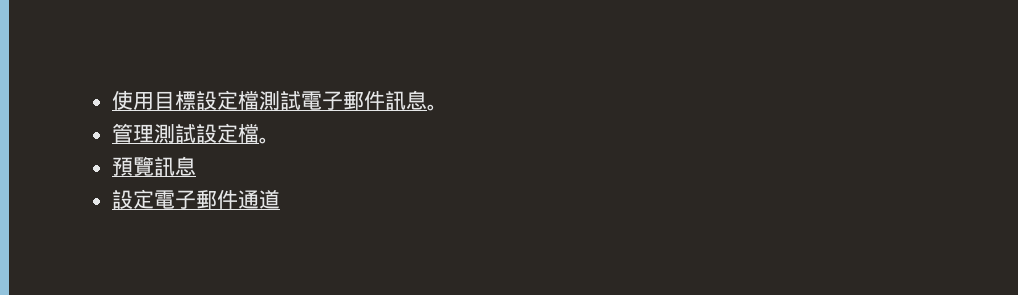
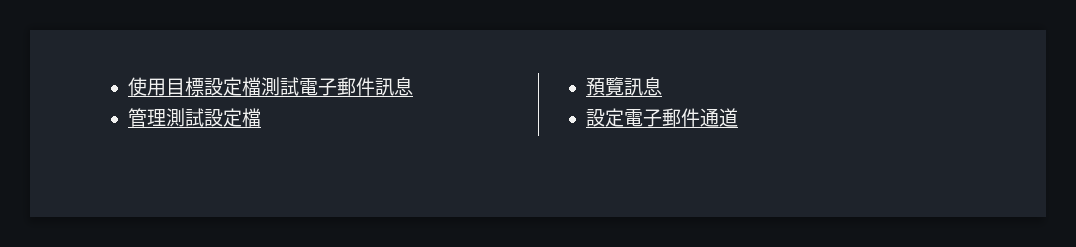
- 使用目標設定檔測試電子郵件訊息。
+ 使用目標設定檔測試電子郵件訊息
- 管理測試設定檔。
+ 管理測試設定檔

